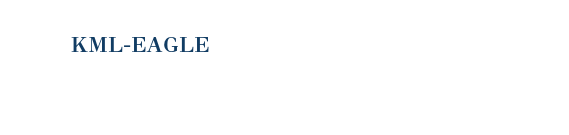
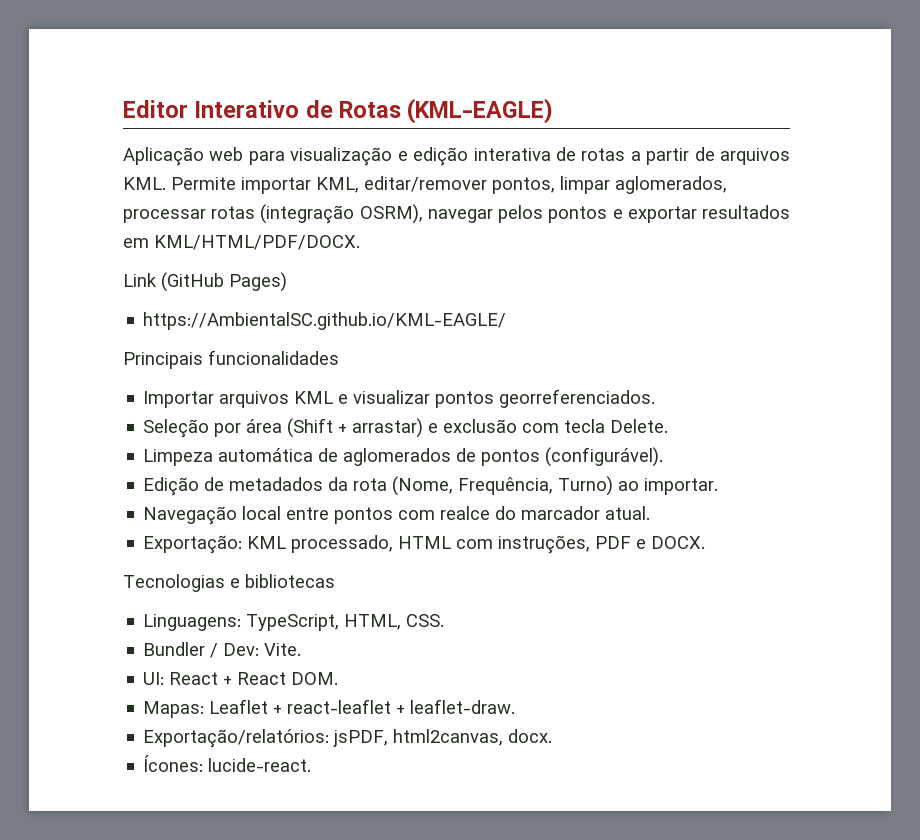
- KML-EAGLE
+ Editor Interativo de Rotas (KML-EAGLE)
+ Aplicação web para visualização e edição interativa de rotas a partir de arquivos KML. Permite importar KML, editar/remover pontos, limpar aglomerados, processar rotas (integração OSRM), navegar pelos pontos e exportar resultados em KML/HTML/PDF/DOCX.
+ Link (GitHub Pages)
+ https://AmbientalSC.github.io/KML-EAGLE/
+ Principais funcionalidades
+ Importar arquivos KML e visualizar pontos georreferenciados.
+ Seleção por área (Shift + arrastar) e exclusão com tecla Delete.
+ Limpeza automática de aglomerados de pontos (configurável).
+ Edição de metadados da rota (Nome, Frequência, Turno) ao importar.
+ Navegação local entre pontos com realce do marcador atual.
+ Exportação: KML processado, HTML com instruções, PDF e DOCX.
+ Tecnologias e bibliotecas
+ Linguagens: TypeScript, HTML, CSS.
+ Bundler / Dev: Vite.
+ UI: React + React DOM.
+ Mapas: Leaflet + react-leaflet + leaflet-draw.
+ Exportação/relatórios: jsPDF, html2canvas, docx.
+ Ícones: lucide-react.

